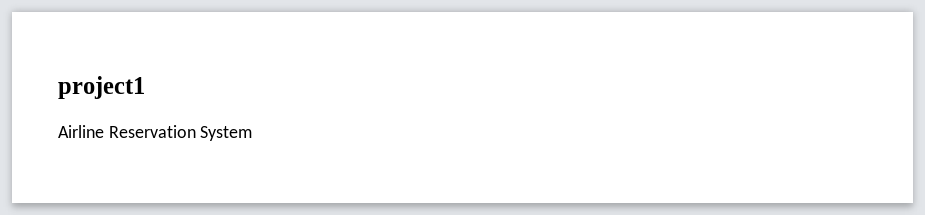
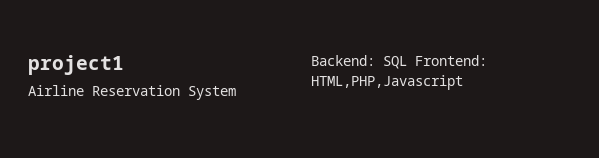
- Airline Reservation System
+ Airline Reservation System Backend: SQL Frontend: HTML,PHP,Javascript

